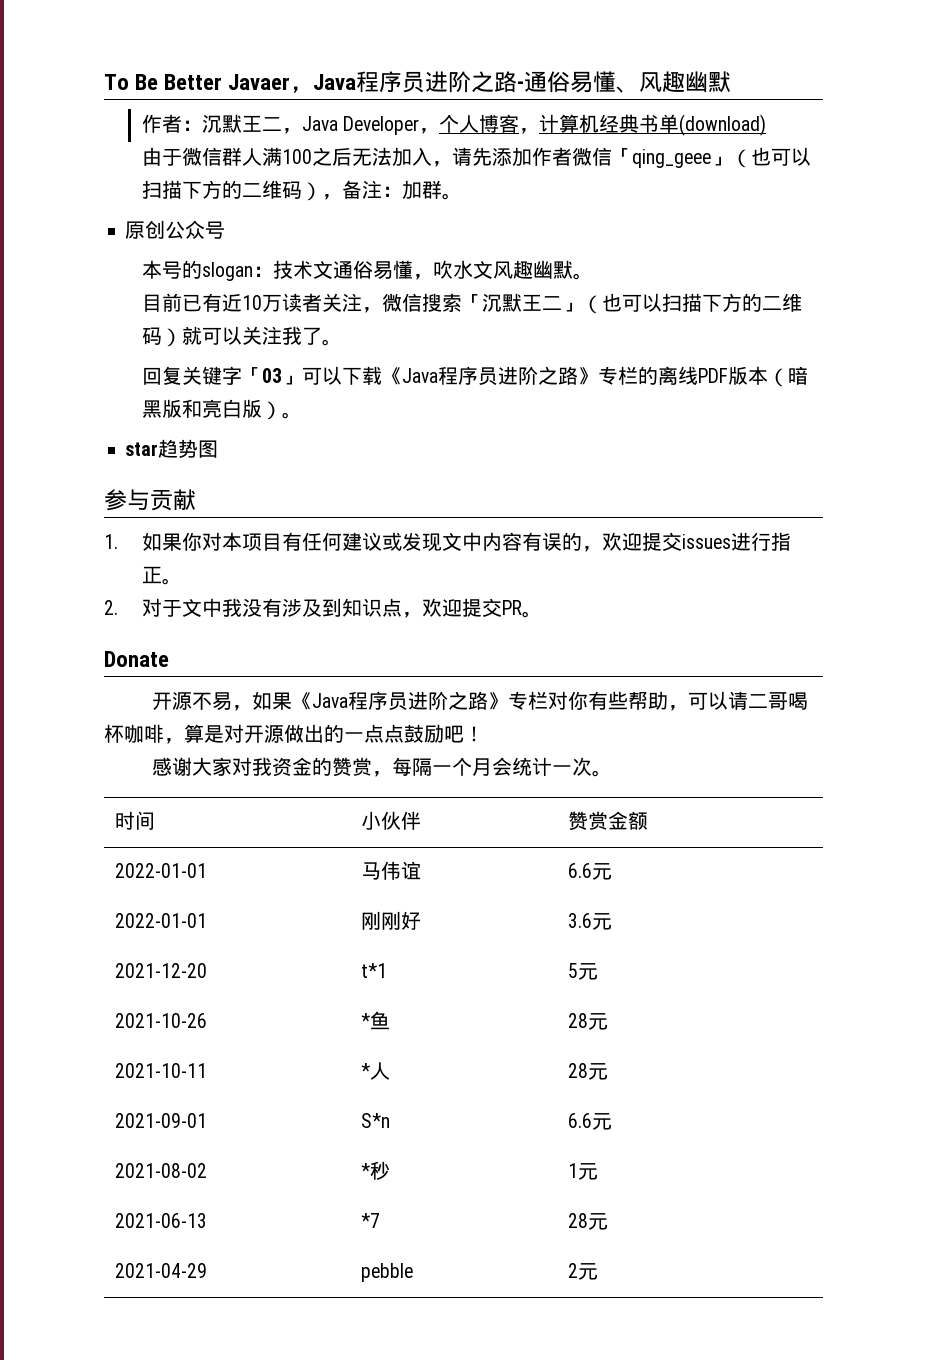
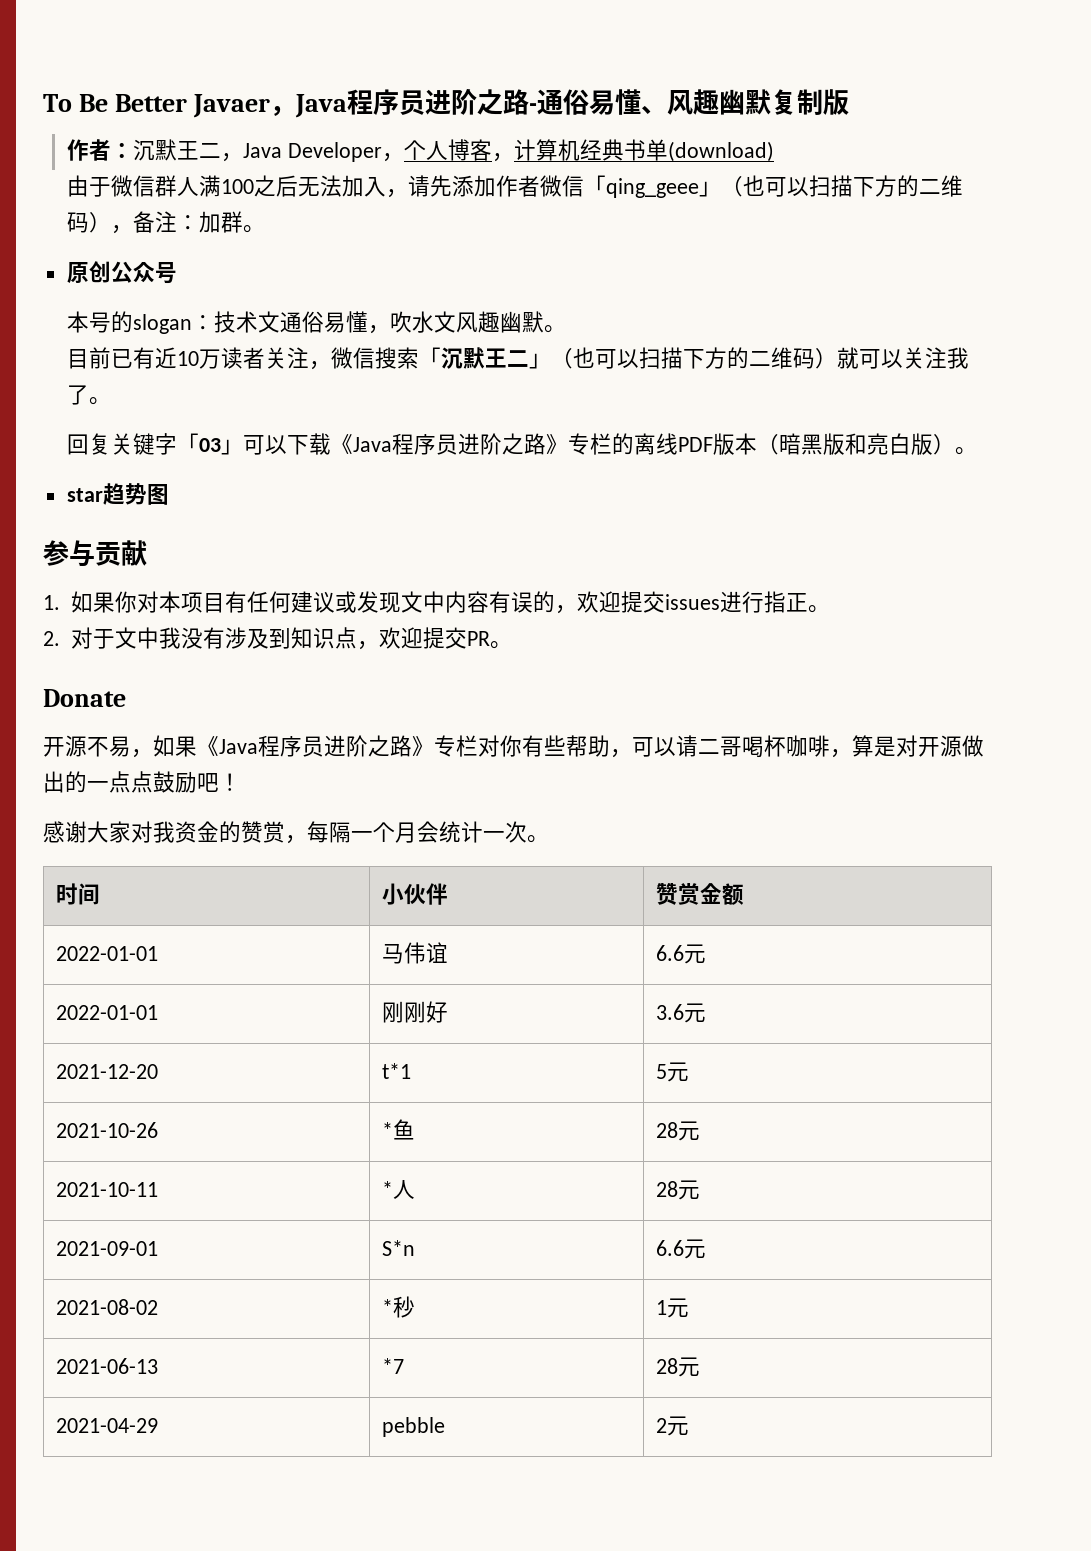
- To Be Better Javaer，Java程序员进阶之路-通俗易懂、风趣幽默
+ To Be Better Javaer，Java程序员进阶之路-通俗易懂、风趣幽默复制版

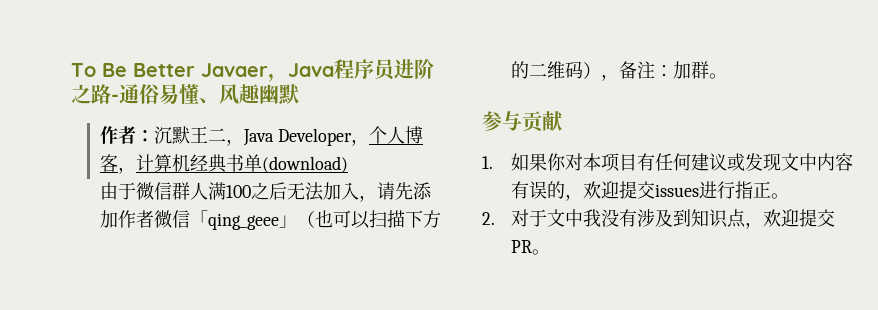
- To Be Better Javaer，Java程序员进阶之路-通俗易懂、风趣幽默复制版
+ To Be Better Javaer，Java程序员进阶之路-通俗易懂、风趣幽默
- 原创公众号
- 本号的slogan：技术文通俗易懂，吹水文风趣幽默。
- 目前已有近10万读者关注，微信搜索「沉默王二」（也可以扫描下方的二维码）就可以关注我了。
- 回复关键字「03」可以下载《Java程序员进阶之路》专栏的离线PDF版本（暗黑版和亮白版）。
- star趋势图
- Donate
- 开源不易，如果《Java程序员进阶之路》专栏对你有些帮助，可以请二哥喝杯咖啡，算是对开源做出的一点点鼓励吧！
- 感谢大家对我资金的赞赏，每隔一个月会统计一次。
- 时间 | 小伙伴 | 赞赏金额
- 2022-01-01 | 马伟谊 | 6.6元
- 2022-01-01 | 刚刚好 | 3.6元
- 2021-12-20 | t*1 | 5元
- 2021-10-26 | *鱼 | 28元
- 2021-10-11 | *人 | 28元
- 2021-09-01 | S*n | 6.6元
- 2021-08-02 | *秒 | 1元
- 2021-06-13 | *7 | 28元
- 2021-04-29 | pebble | 2元

